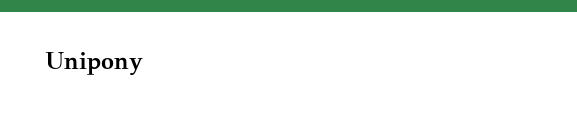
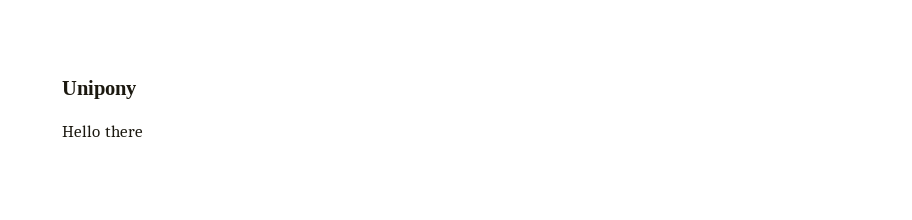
+ Hello there

